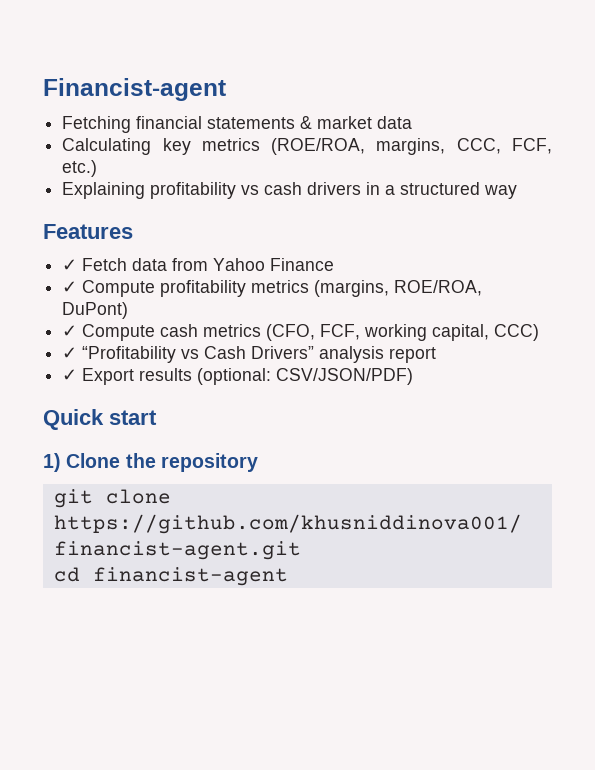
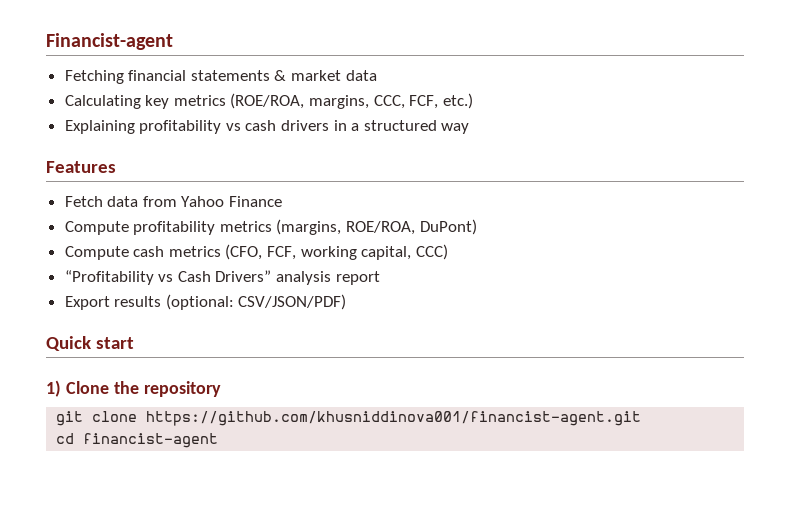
- ✓ Fetch data from Yahoo Finance
+ Fetch data from Yahoo Finance
- ✓ Compute profitability metrics (margins, ROE/ROA, DuPont)
+ Compute profitability metrics (margins, ROE/ROA, DuPont)
- ✓ Compute cash metrics (CFO, FCF, working capital, CCC)
+ Compute cash metrics (CFO, FCF, working capital, CCC)
- ✓ “Profitability vs Cash Drivers” analysis report
+ “Profitability vs Cash Drivers” analysis report
- ✓ Export results (optional: CSV/JSON/PDF)
+ Export results (optional: CSV/JSON/PDF)

